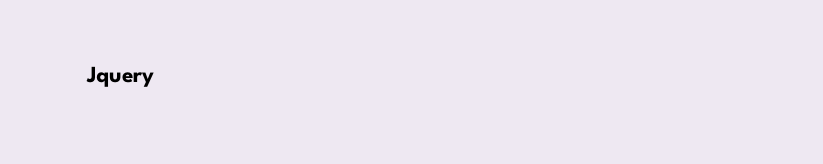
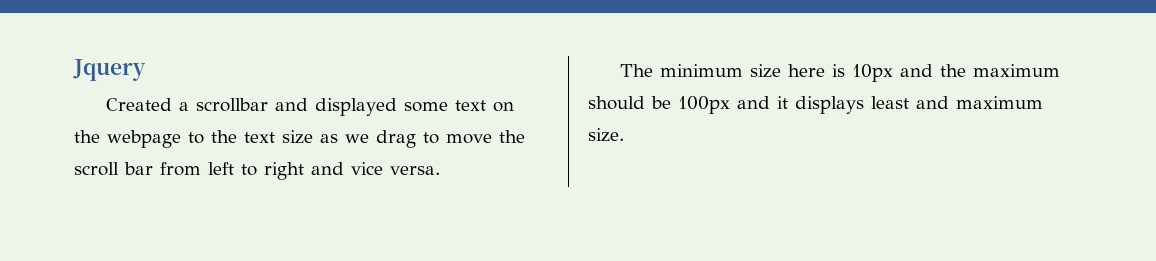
+ Created a scrollbar and displayed some text on the webpage to the text size as we drag to move the scroll bar from left to right and vice versa.
+ The minimum size here is 10px and the maximum should be 100px and it displays least and maximum size.

